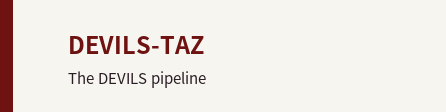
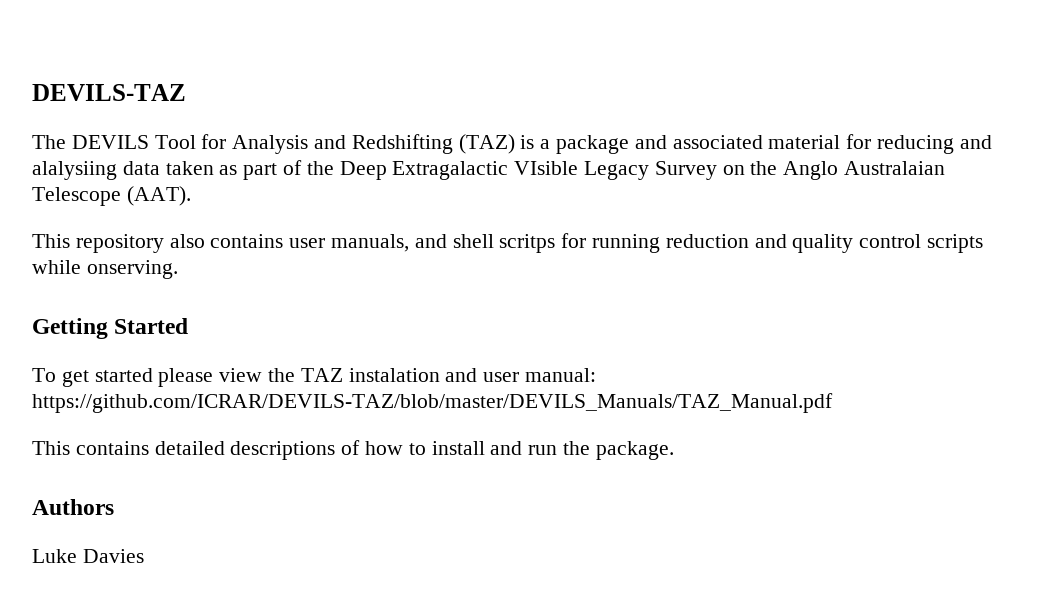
- The DEVILS pipeline
+ The DEVILS Tool for Analysis and Redshifting (TAZ) is a package and associated material for reducing and alalysiing data taken as part of the Deep Extragalactic VIsible Legacy Survey on the Anglo Australaian Telescope (AAT).
+ This repository also contains user manuals, and shell scritps for running reduction and quality control scripts while onserving.
+ Getting Started
+ To get started please view the TAZ instalation and user manual: https://github.com/ICRAR/DEVILS-TAZ/blob/master/DEVILS_Manuals/TAZ_Manual.pdf
+ This contains detailed descriptions of how to install and run the package.
+ Authors
+ Luke Davies

